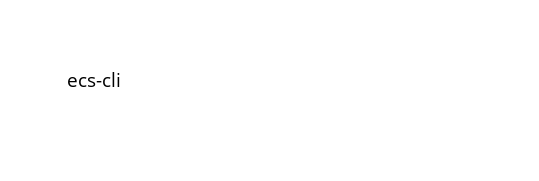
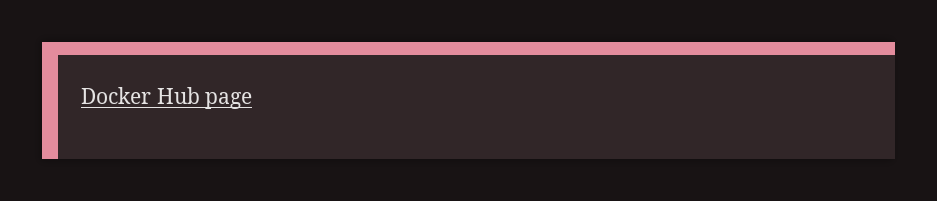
- ecs-cli
+ Docker Hub page

